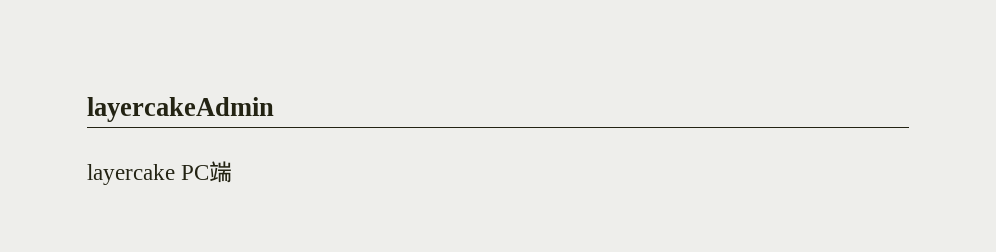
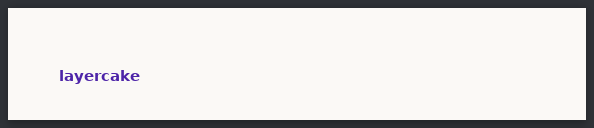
- layercakeAdmin
- layercake PC端
+ layercake

